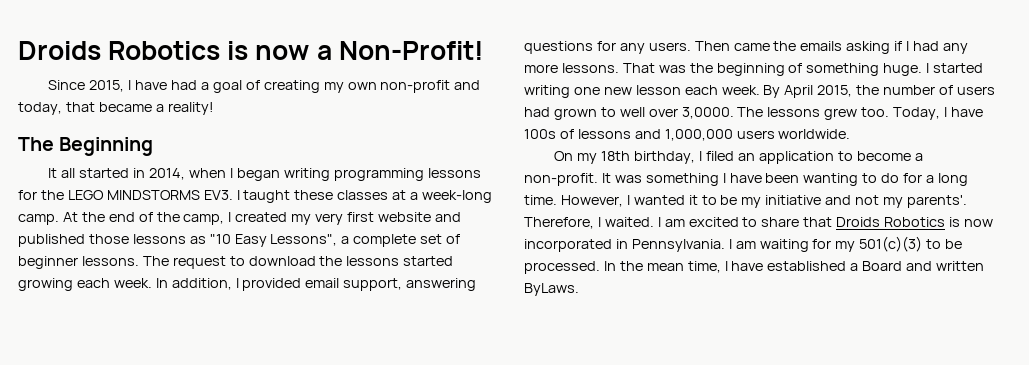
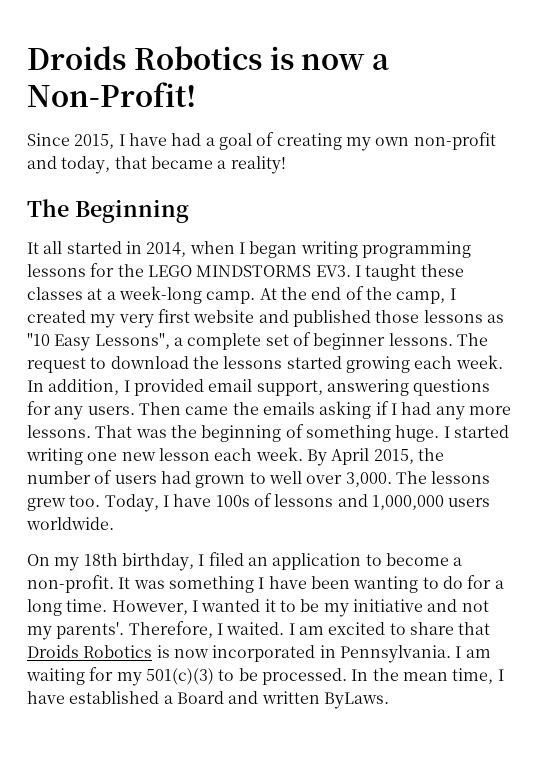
- By April 2015, the number of users had grown to well over 3,0000.
+ By April 2015, the number of users had grown to well over 3,000.

